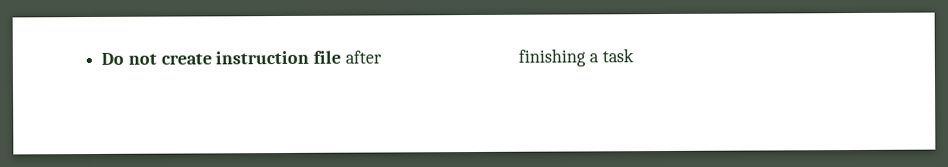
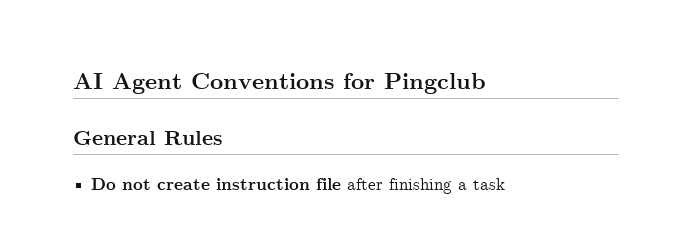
+ AI Agent Conventions for Pingclub
+ General Rules

